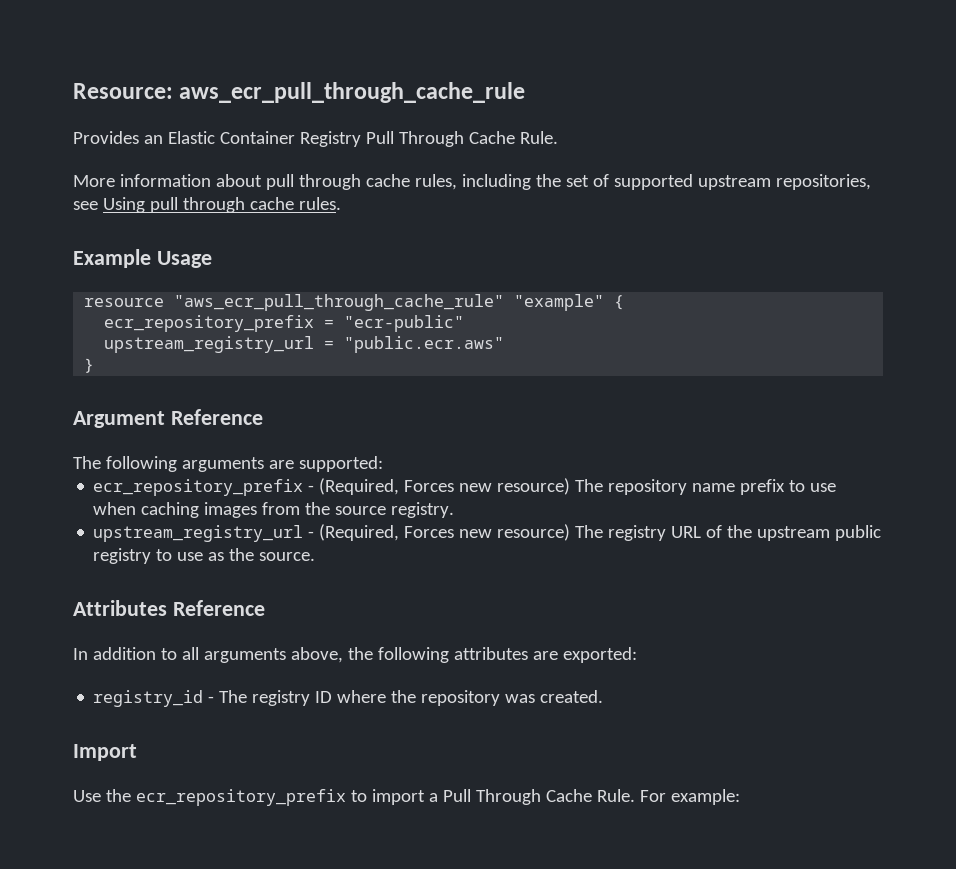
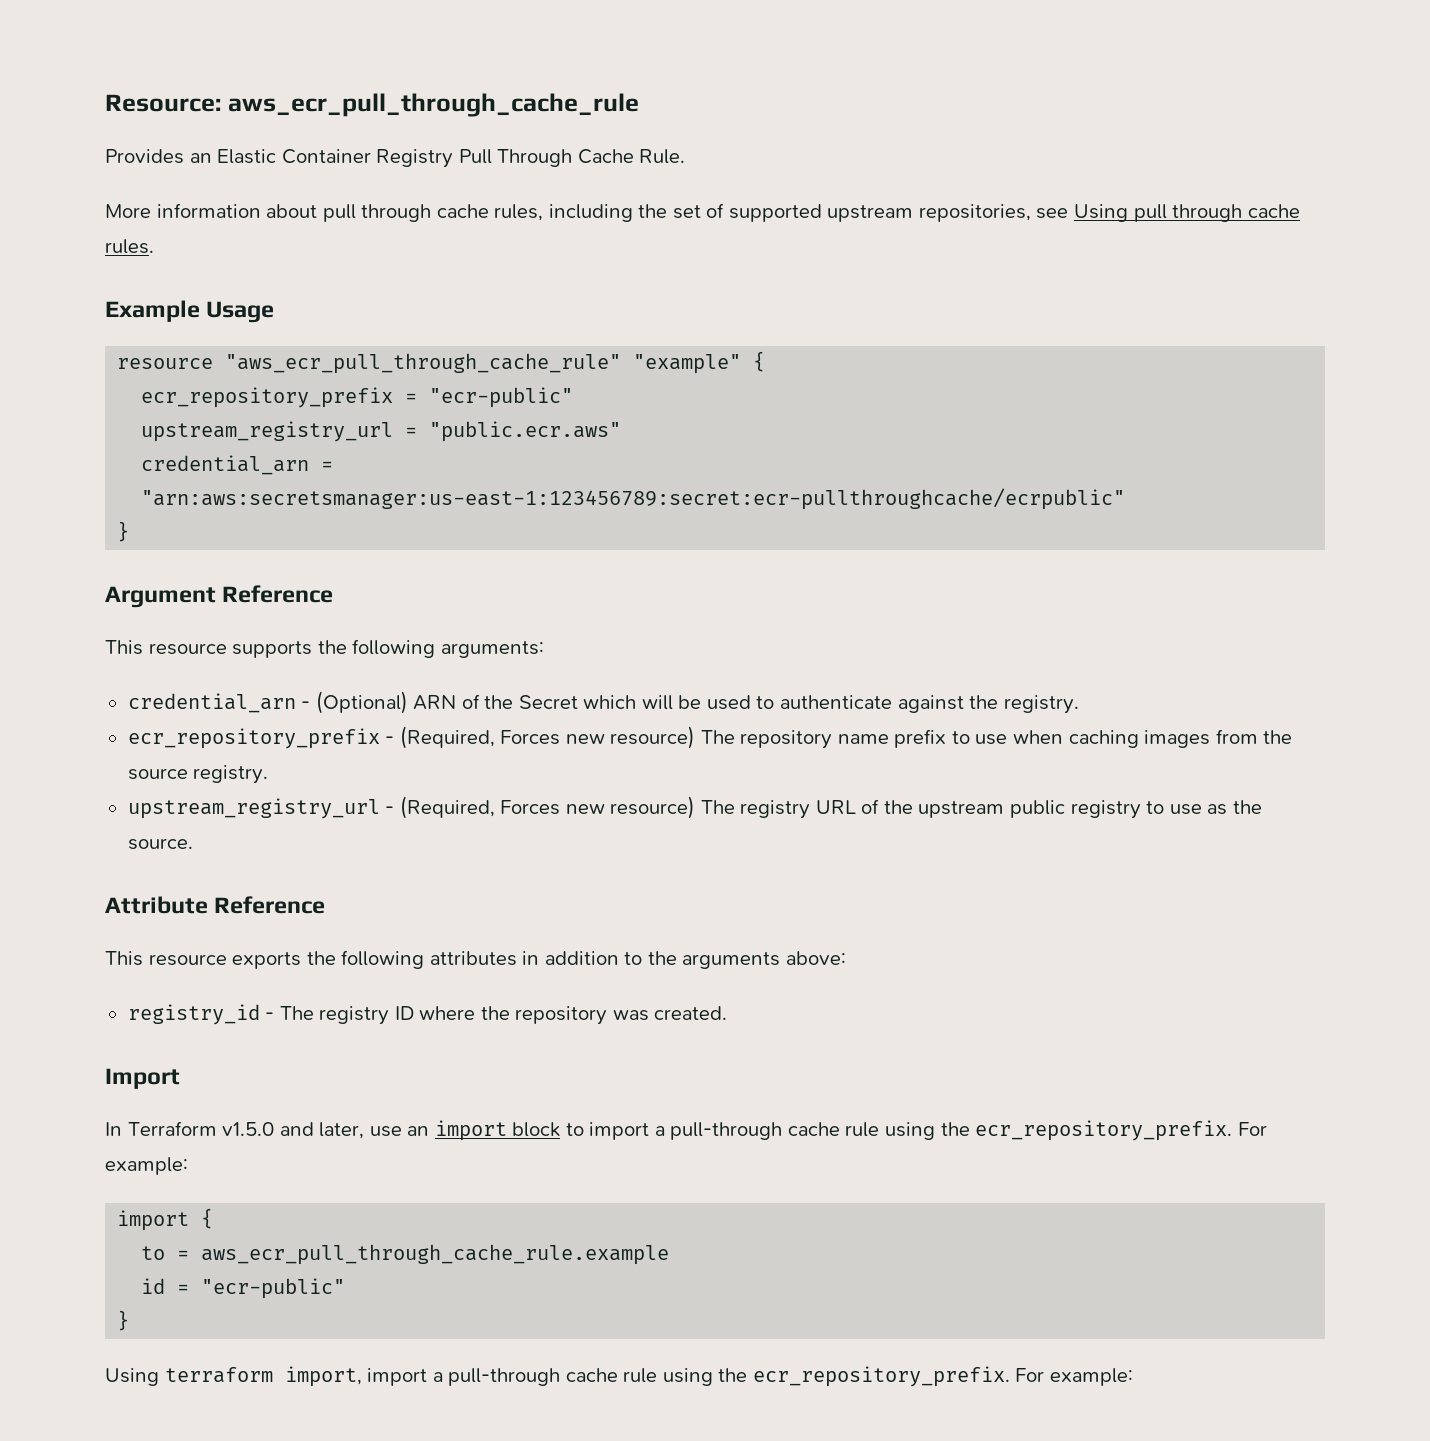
+ credential_arn = "arn:aws:secretsmanager:us-east-1:123456789:secret:ecr-pullthroughcache/ecrpublic"
- The following arguments are supported:
+ This resource supports the following arguments:
+ credential_arn - (Optional) ARN of the Secret which will be used to authenticate against the registry.
- Attributes Reference
- In addition to all arguments above, the following attributes are exported:
+ Attribute Reference
+ This resource exports the following attributes in addition to the arguments above:
- Use the ecr_repository_prefix to import a Pull Through Cache Rule.
+ In Terraform v1.5.0 and later, use an import block to import a pull-through cache rule using the ecr_repository_prefix. For example:
+ import {
+ to = aws_ecr_pull_through_cache_rule.example
+ id = "ecr-public"
+ }
+ Using terraform import, import a pull-through cache rule using the ecr_repository_prefix.

